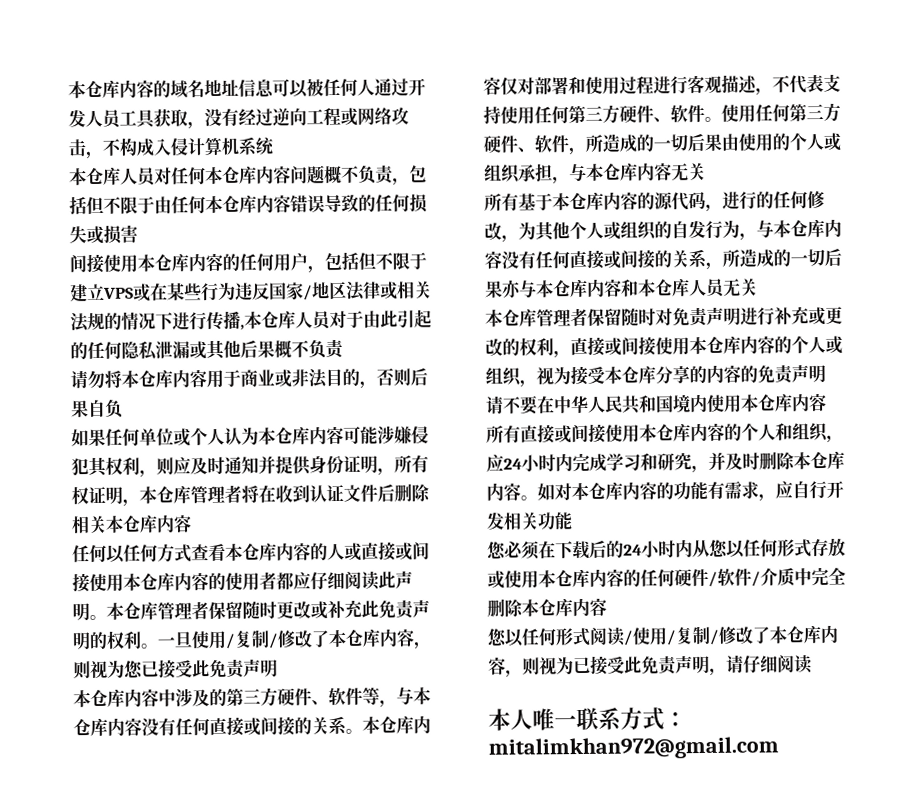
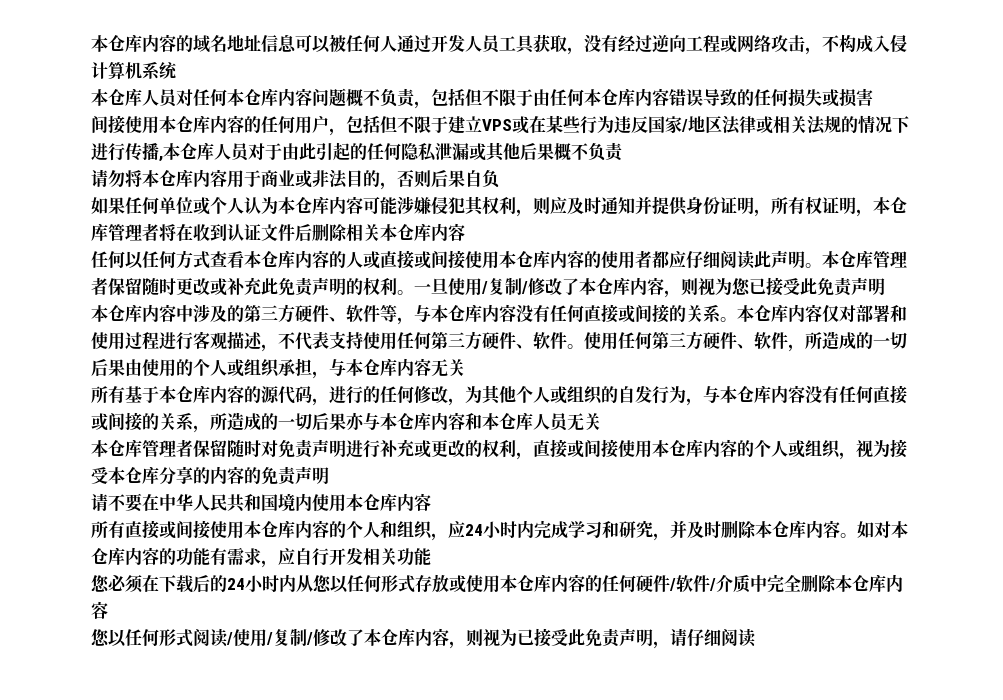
- 本人唯一联系方式：mitalimkhan972@gmail.com

